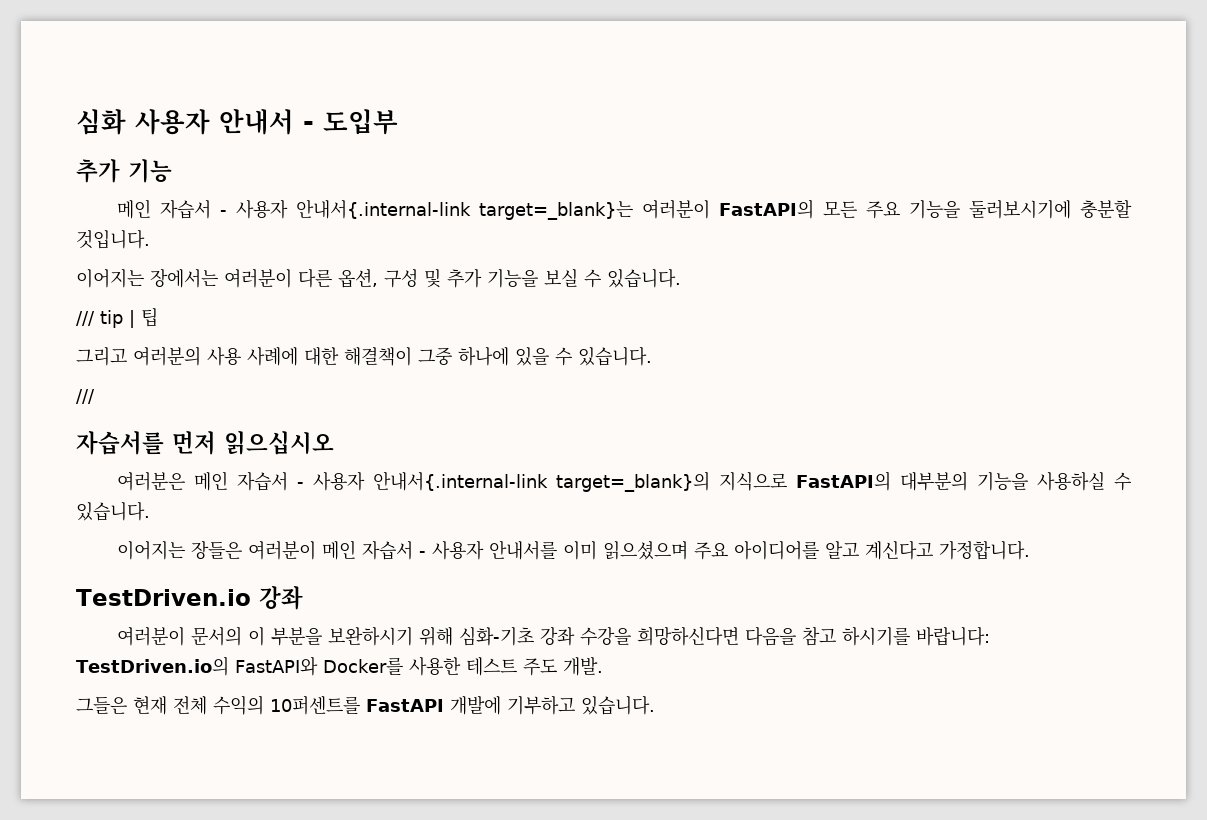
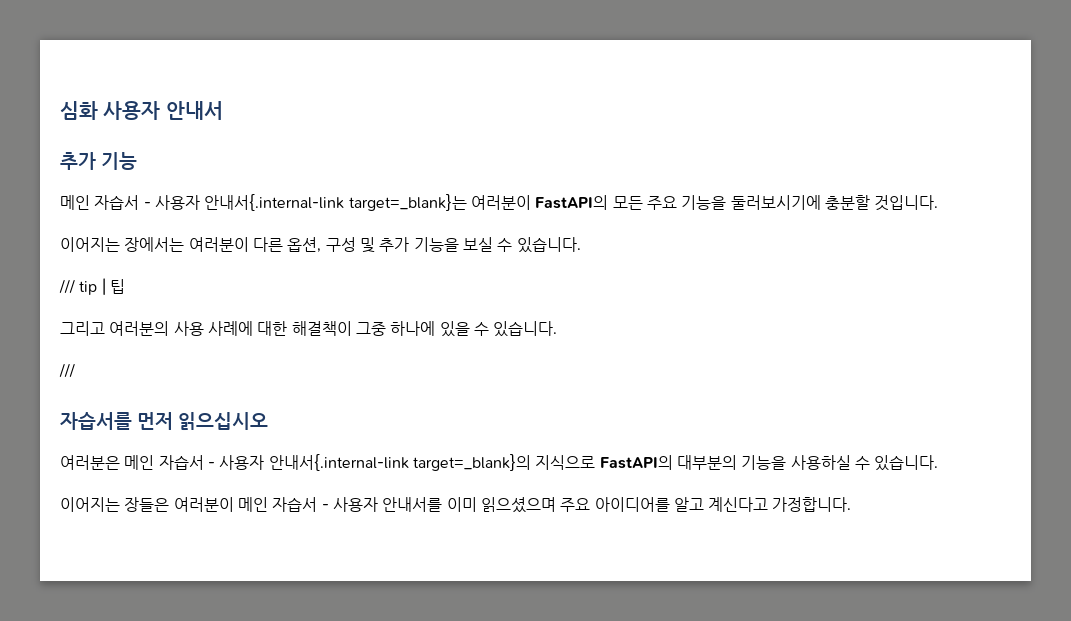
- 심화 사용자 안내서 - 도입부
+ 심화 사용자 안내서
- TestDriven.io 강좌
- 여러분이 문서의 이 부분을 보완하시기 위해 심화-기초 강좌 수강을 희망하신다면 다음을 참고 하시기를 바랍니다: TestDriven.io의 FastAPI와 Docker를 사용한 테스트 주도 개발.
- 그들은 현재 전체 수익의 10퍼센트를 FastAPI 개발에 기부하고 있습니다.

